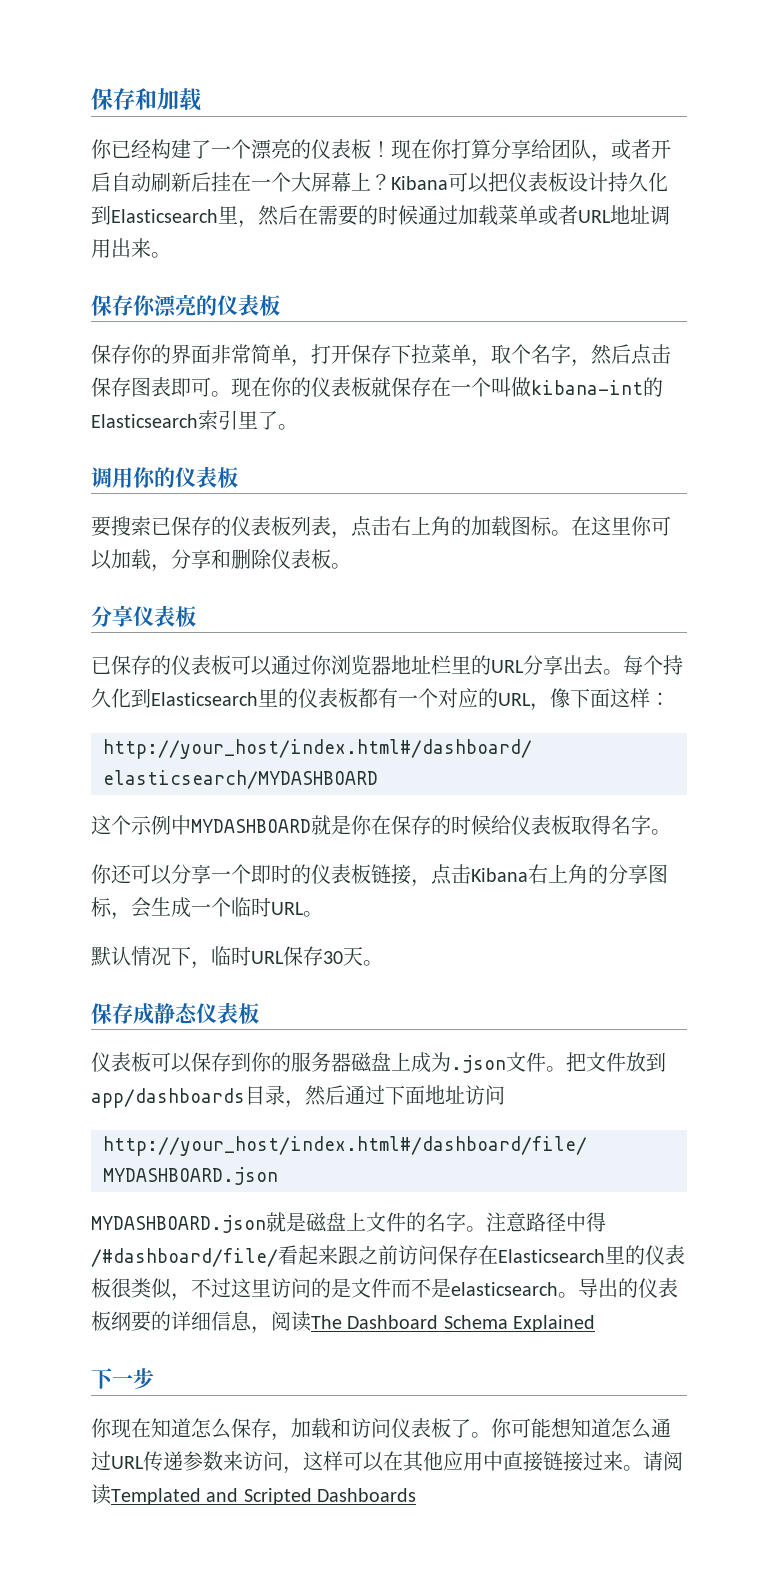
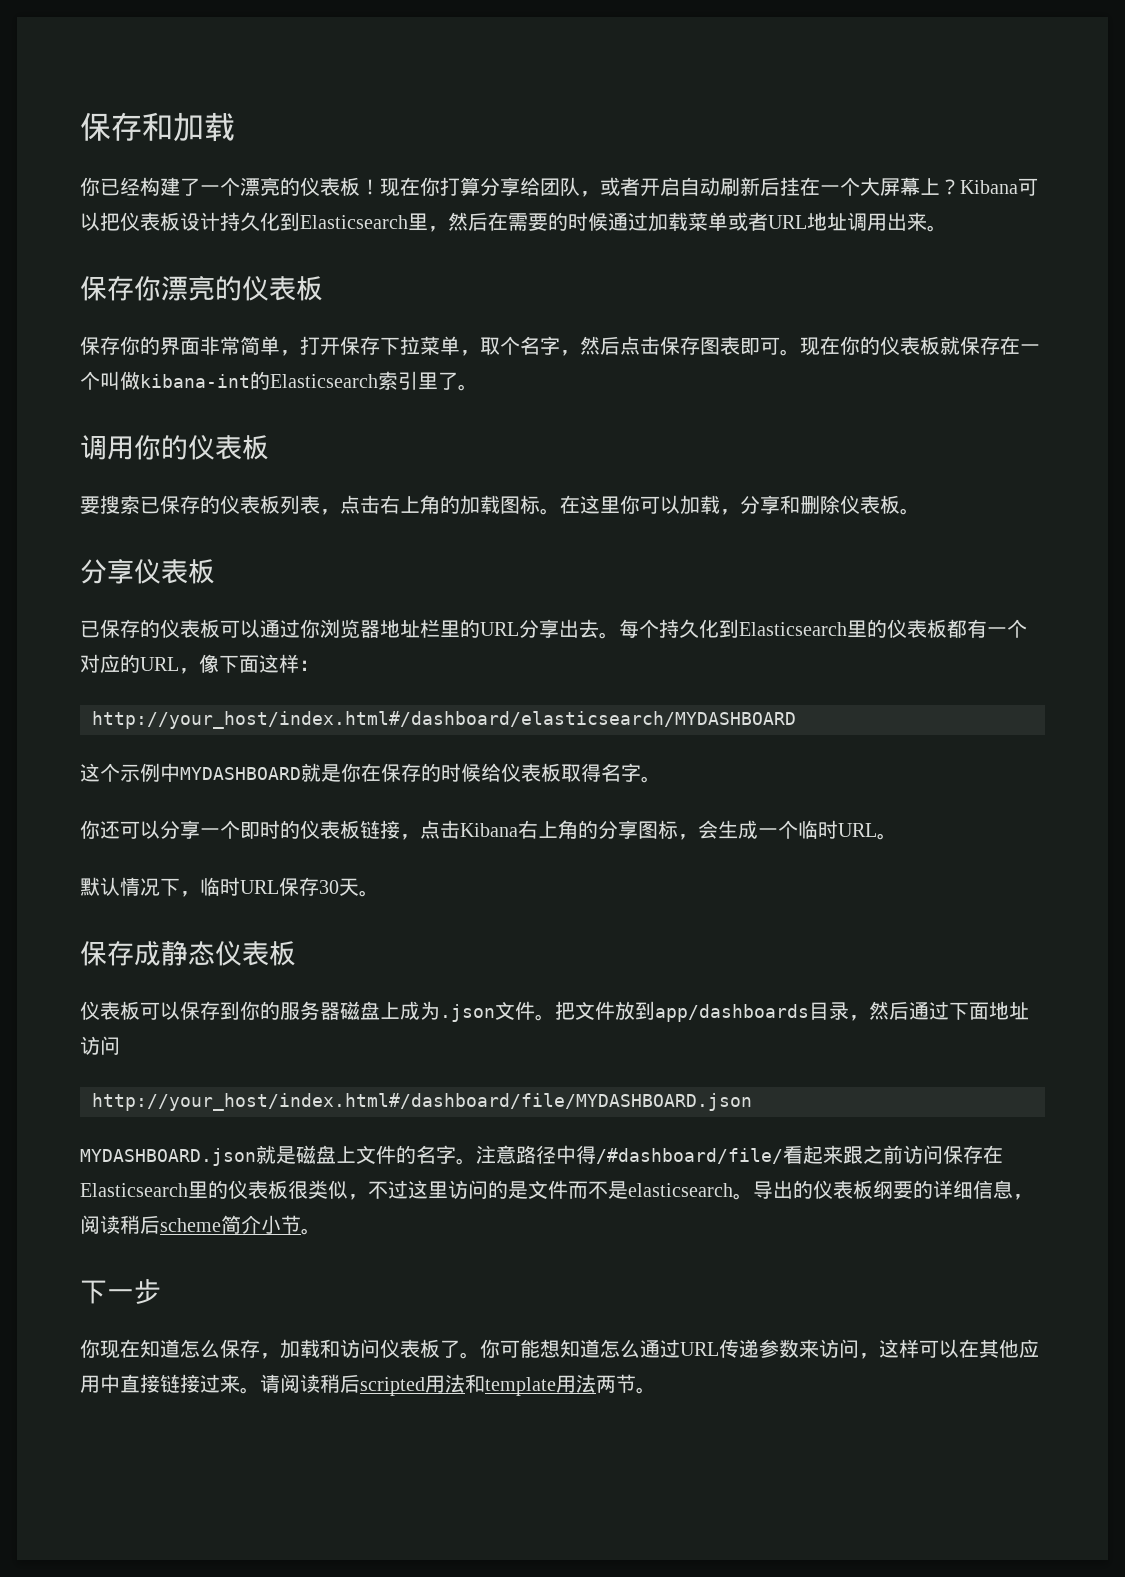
- 导出的仪表板纲要的详细信息，阅读The Dashboard Schema Explained
+ 导出的仪表板纲要的详细信息，阅读稍后scheme简介小节。
- 请阅读Templated and Scripted Dashboards
+ 请阅读稍后scripted用法和template用法两节。

